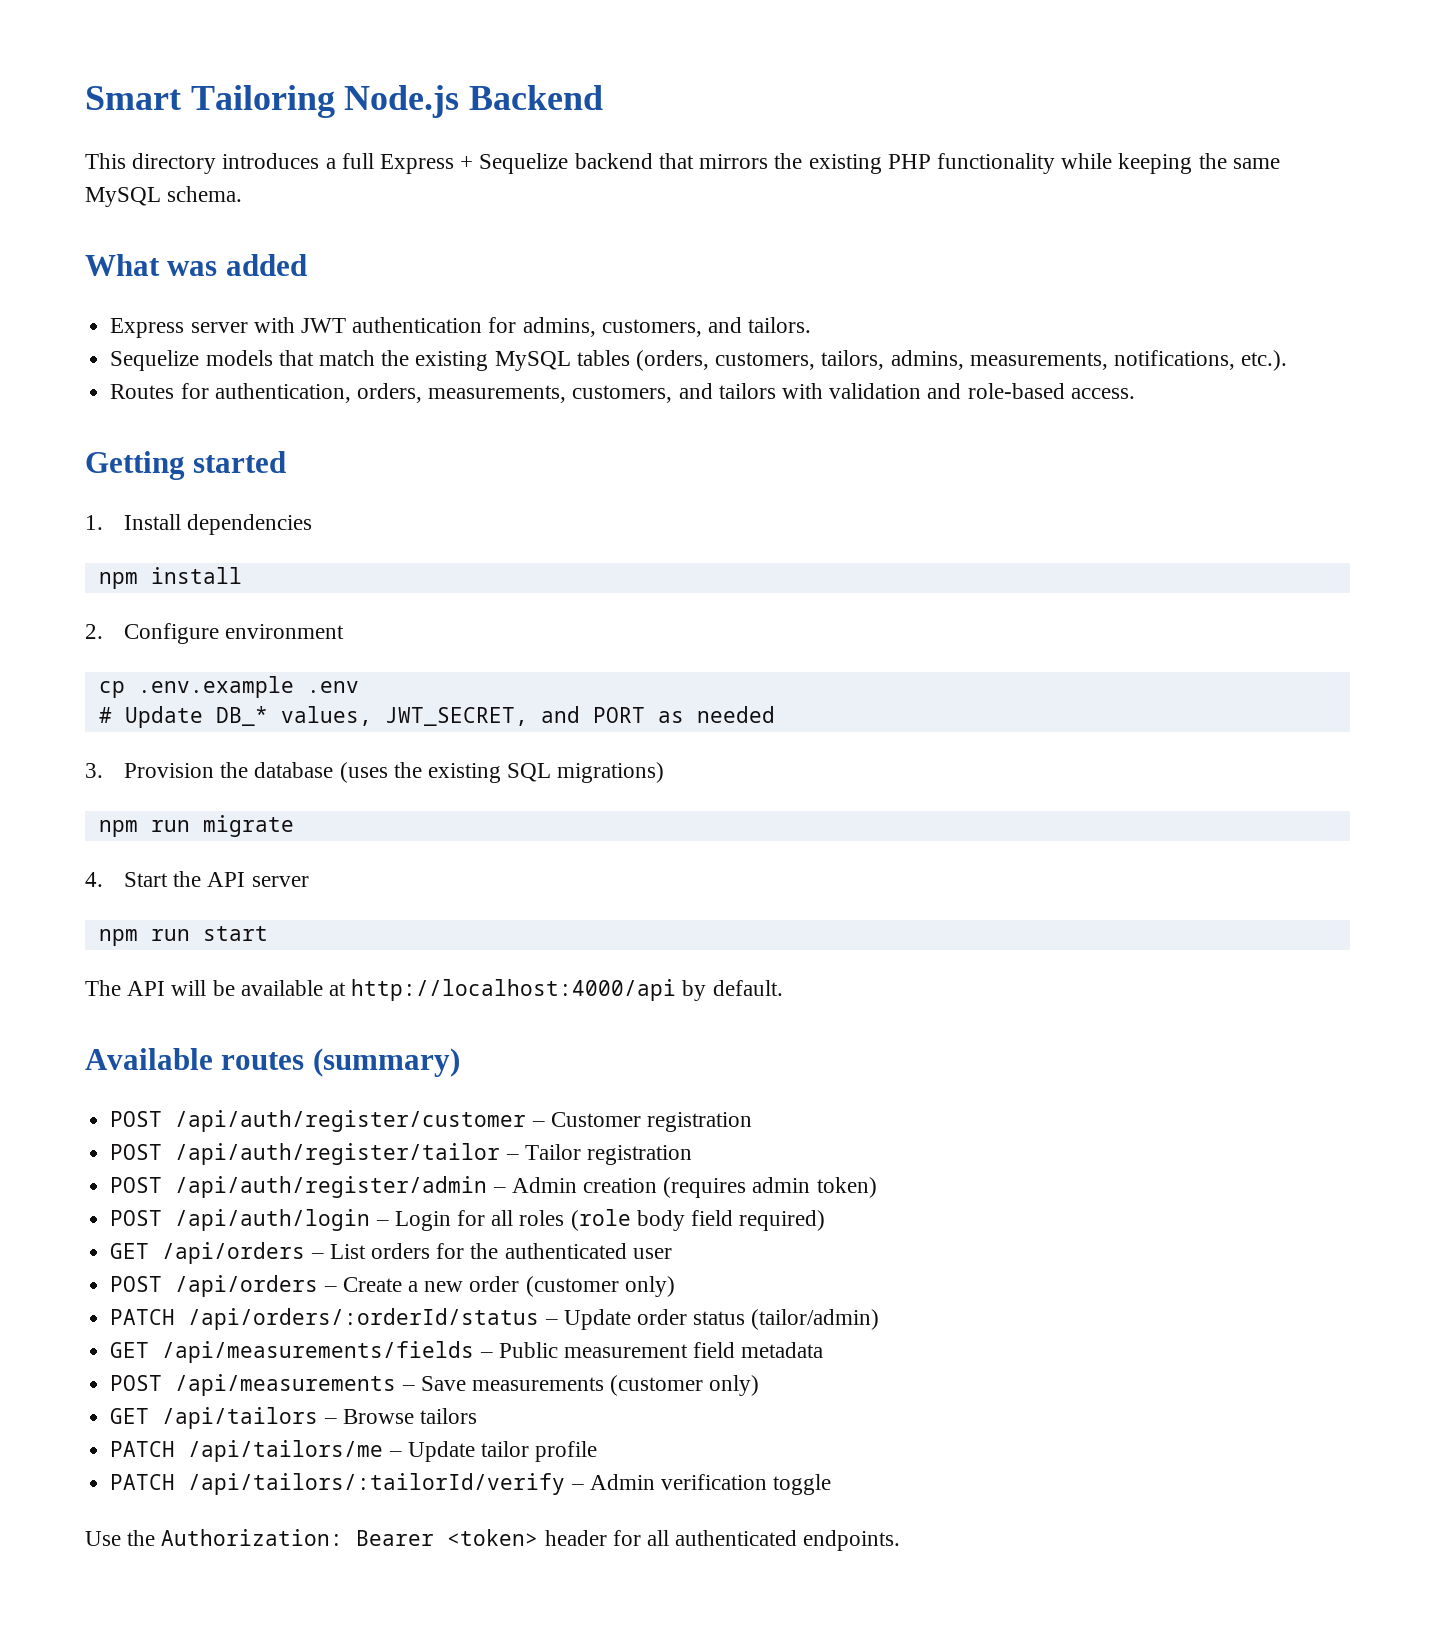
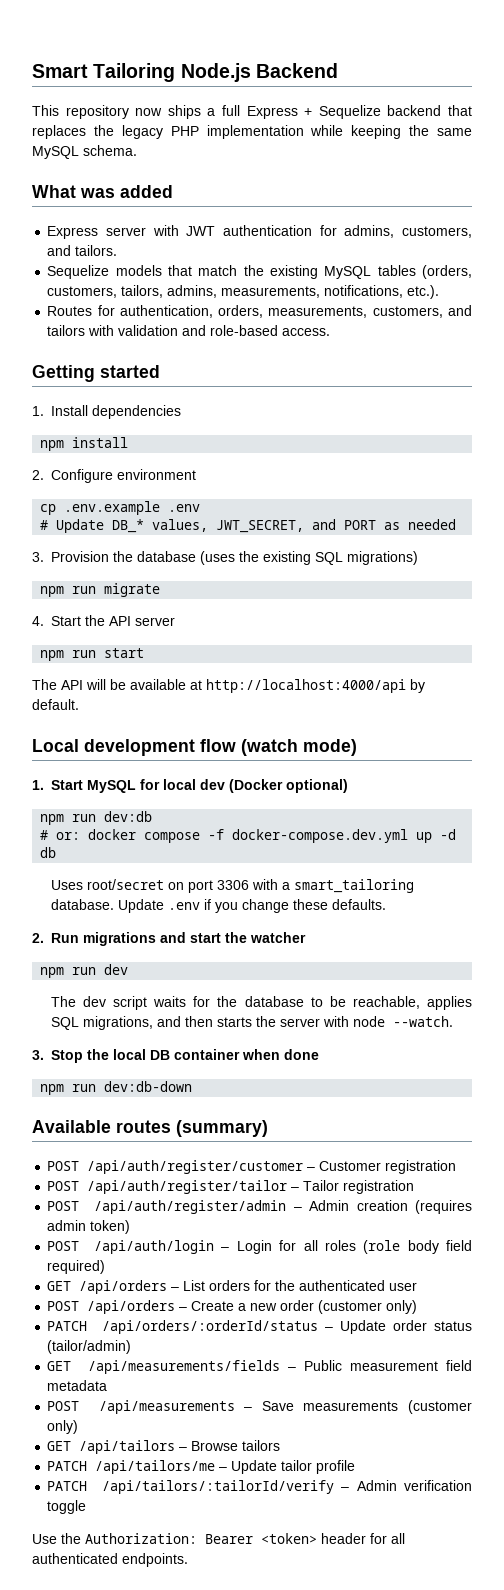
- This directory introduces a full Express + Sequelize backend that mirrors the existing PHP functionality while keeping the same MySQL schema.
+ This repository now ships a full Express + Sequelize backend that replaces the legacy PHP implementation while keeping the same MySQL schema.
+ Local development flow (watch mode)
+ 1. Start MySQL for local dev (Docker optional)
+ npm run dev:db
+ # or: docker compose -f docker-compose.dev.yml up -d db
+ Uses root/secret on port 3306 with a smart_tailoring database. Update .env if you change these defaults.
+ 2. Run migrations and start the watcher
+ npm run dev
+ The dev script waits for the database to be reachable, applies SQL migrations, and then starts the server with node --watch.
+ 3. Stop the local DB container when done
+ npm run dev:db-down

